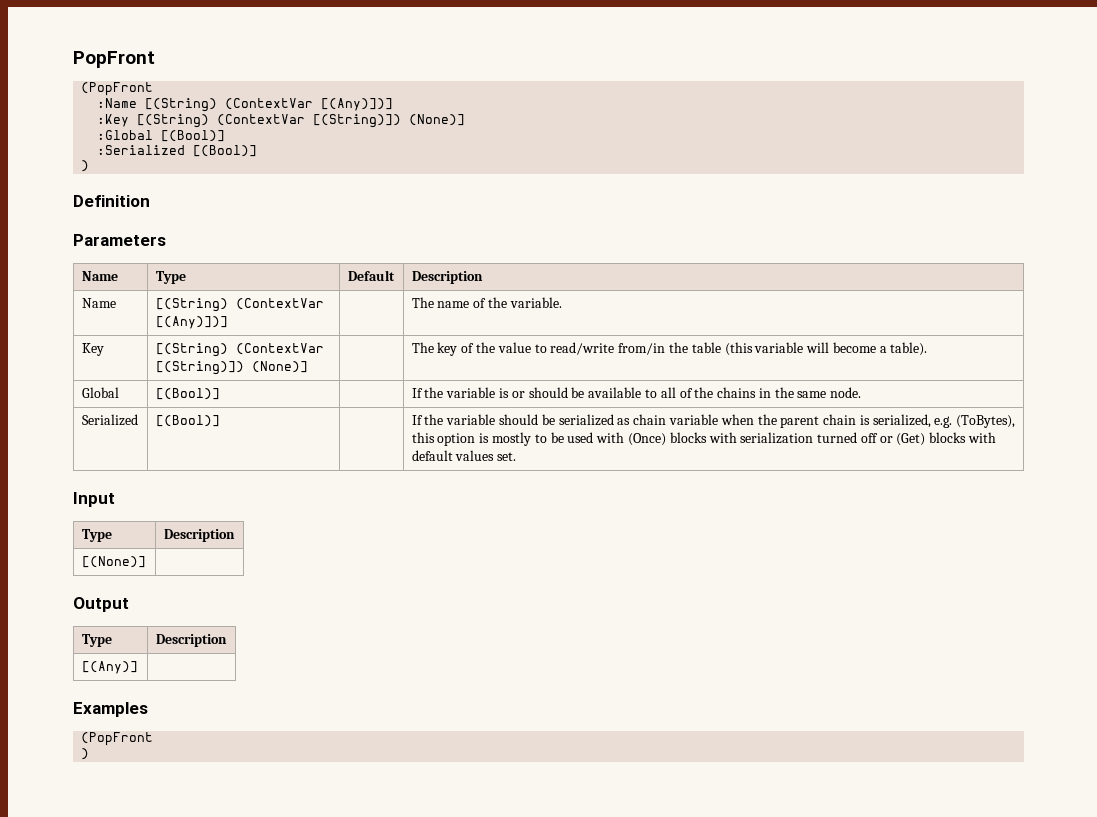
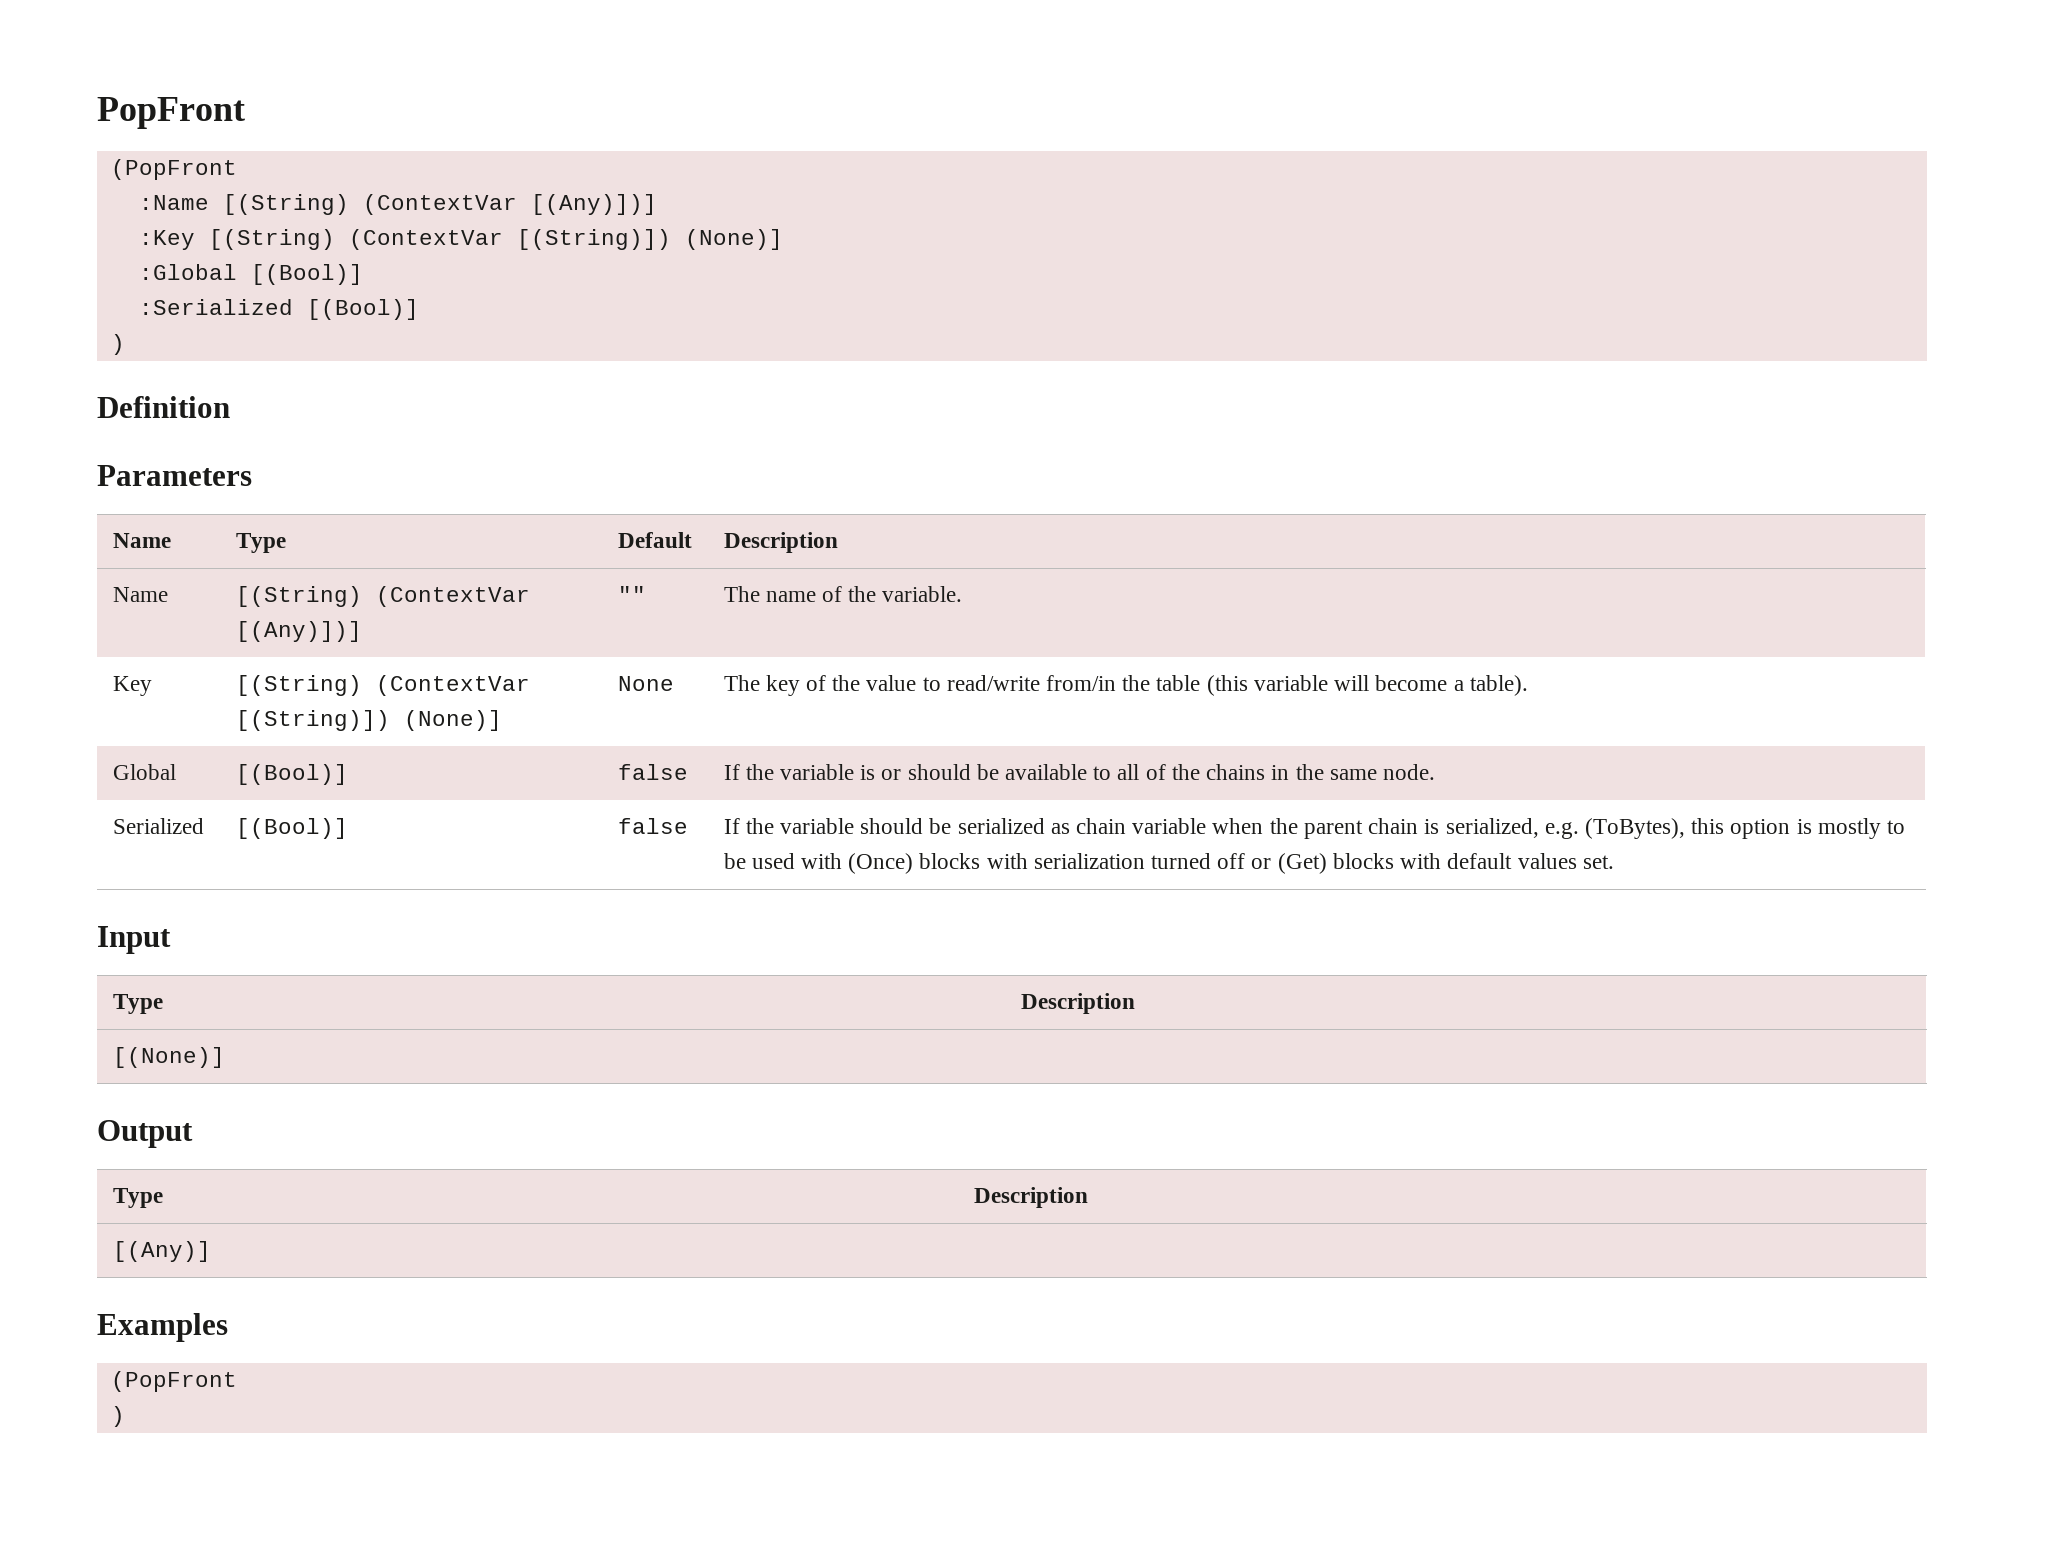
- Name | [(String) (ContextVar [(Any)])] | | The name of the variable.
+ Name | [(String) (ContextVar [(Any)])] | "" | The name of the variable.
- Key | [(String) (ContextVar [(String)]) (None)] | | The key of the value to read/write from/in the table (this variable will become a table).
+ Key | [(String) (ContextVar [(String)]) (None)] | None | The key of the value to read/write from/in the table (this variable will become a table).
- Global | [(Bool)] | | If the variable is or should be available to all of the chains in the same node.
+ Global | [(Bool)] | false | If the variable is or should be available to all of the chains in the same node.
- Serialized | [(Bool)]
+ Serialized | [(Bool)] | false

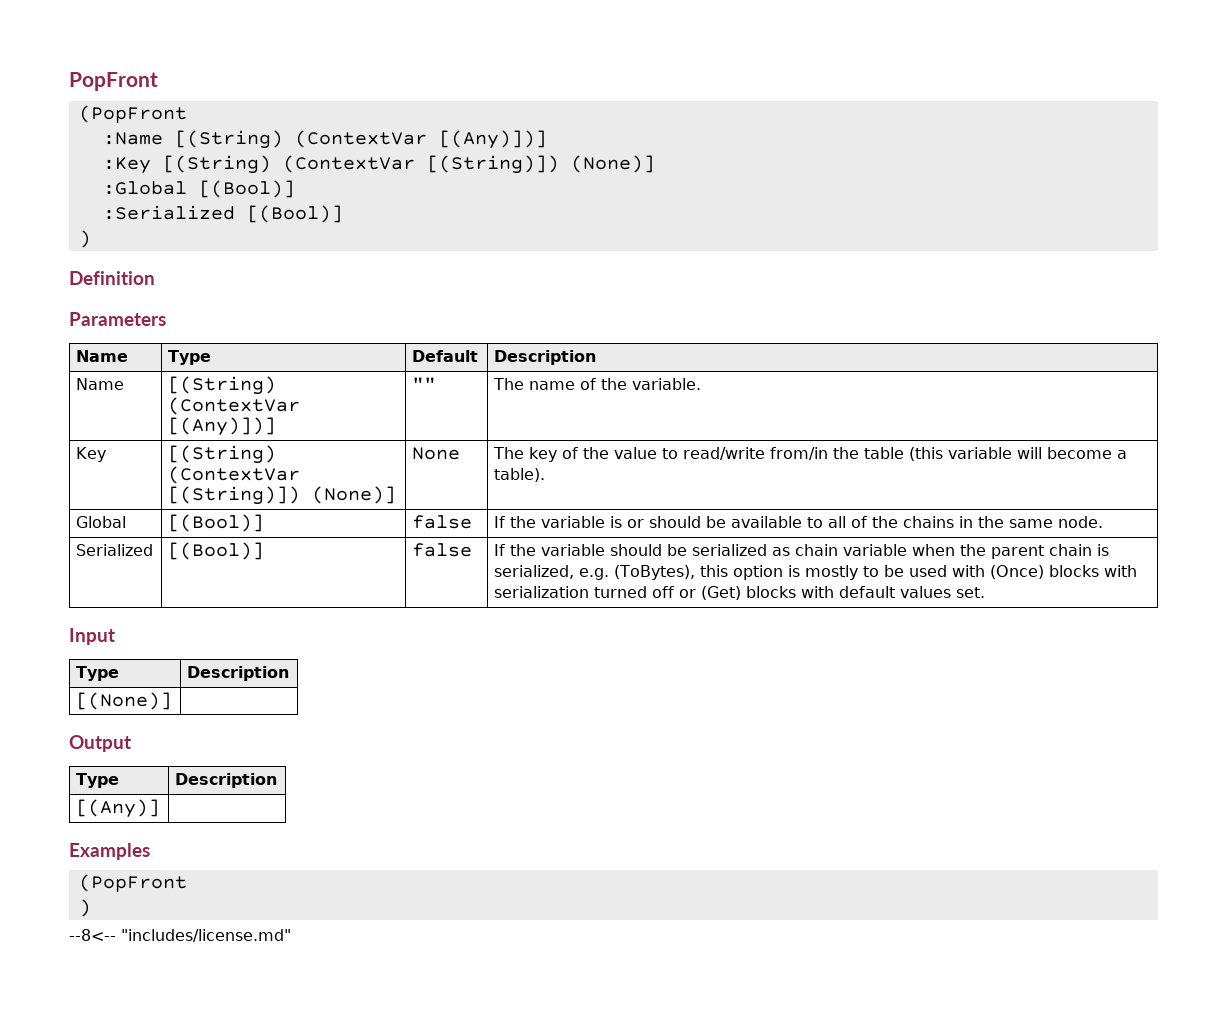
+ --8<-- "includes/license.md"

